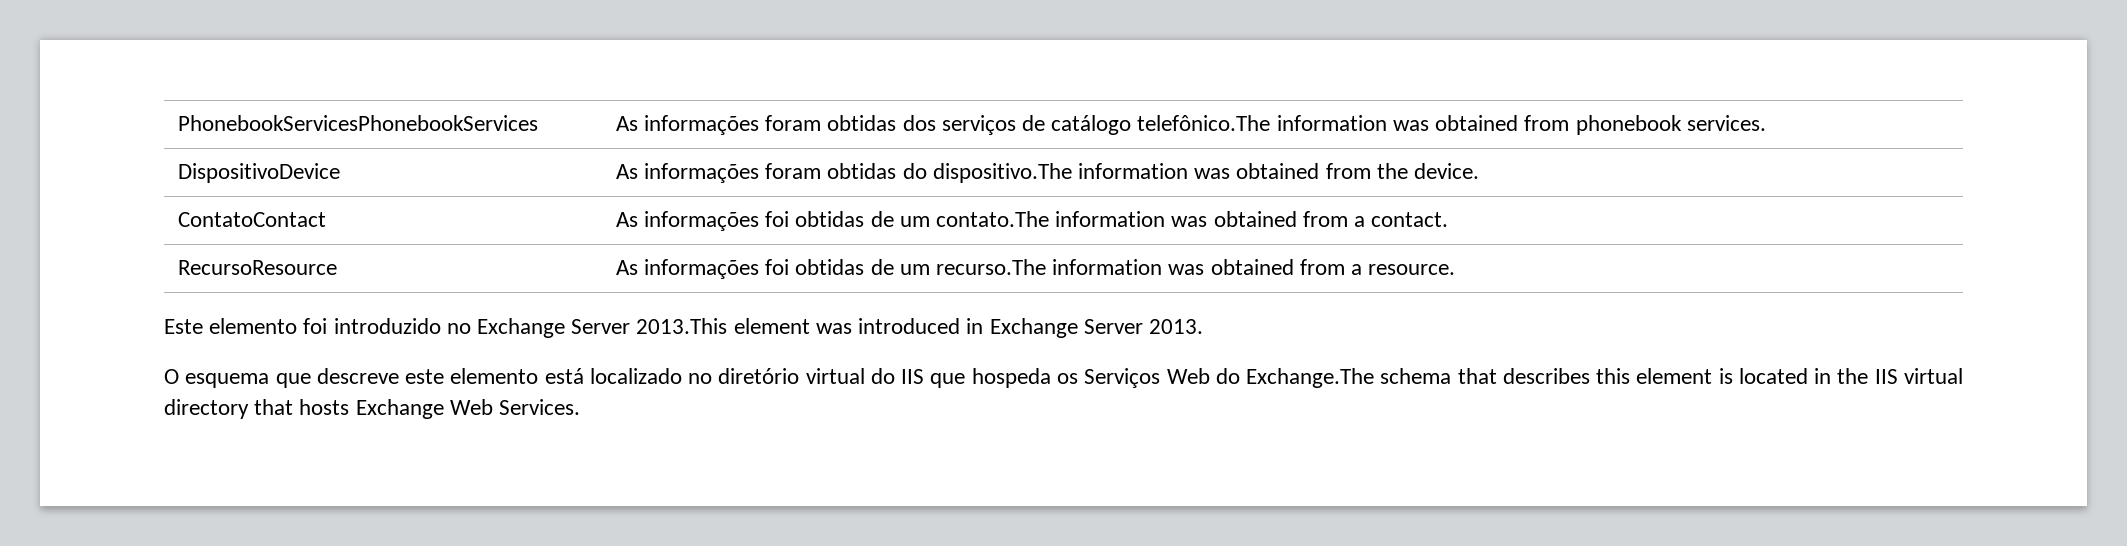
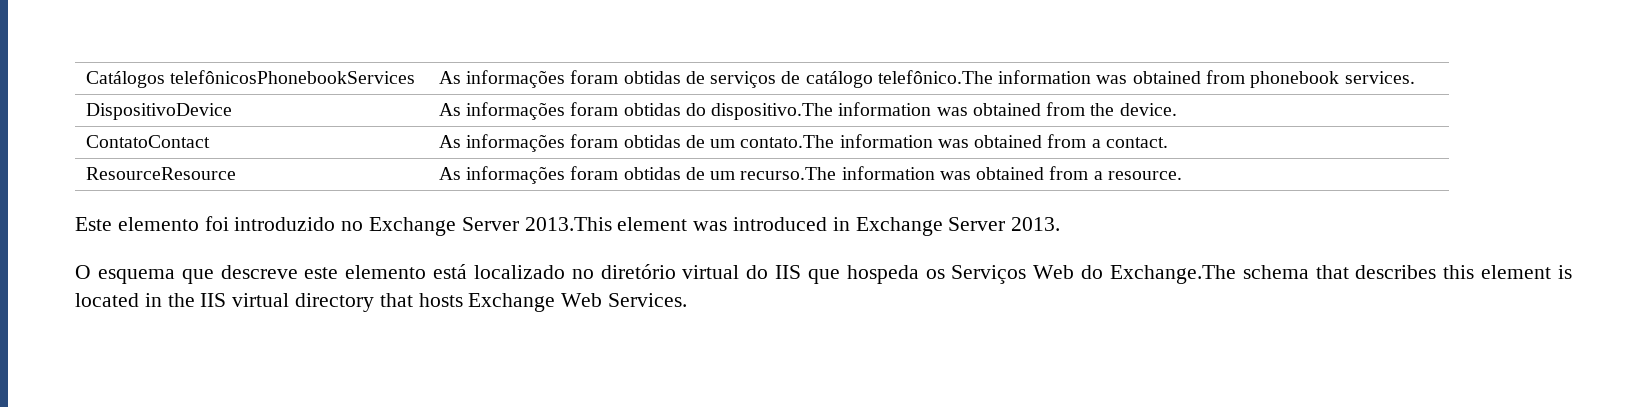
- PhonebookServicesPhonebookServices | As informações foram obtidas dos serviços de catálogo telefônico.The information was obtained from phonebook services.
+ Catálogos telefônicosPhonebookServices | As informações foram obtidas de serviços de catálogo telefônico.The information was obtained from phonebook services.
- ContatoContact | As informações foi obtidas de um contato.The information was obtained from a contact.
+ ContatoContact | As informações foram obtidas de um contato.The information was obtained from a contact.
- RecursoResource | As informações foi obtidas de um recurso.The information was obtained from a resource.
+ ResourceResource | As informações foram obtidas de um recurso.The information was obtained from a resource.

